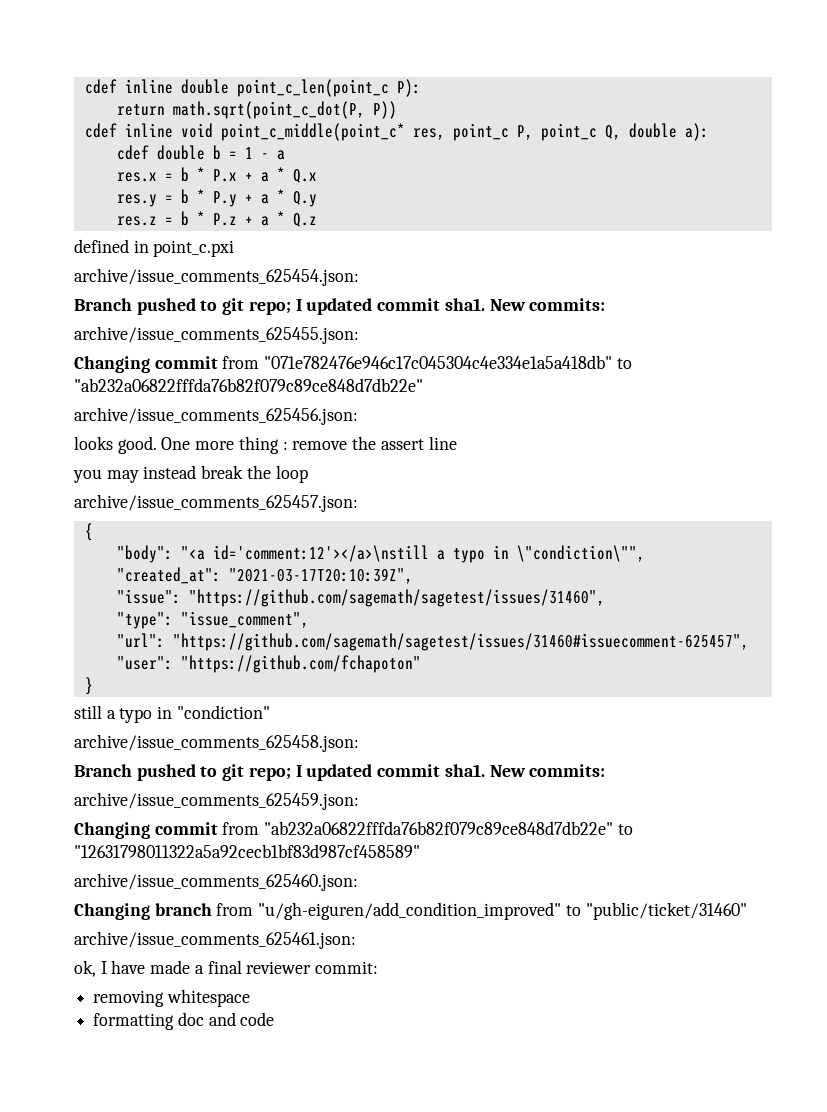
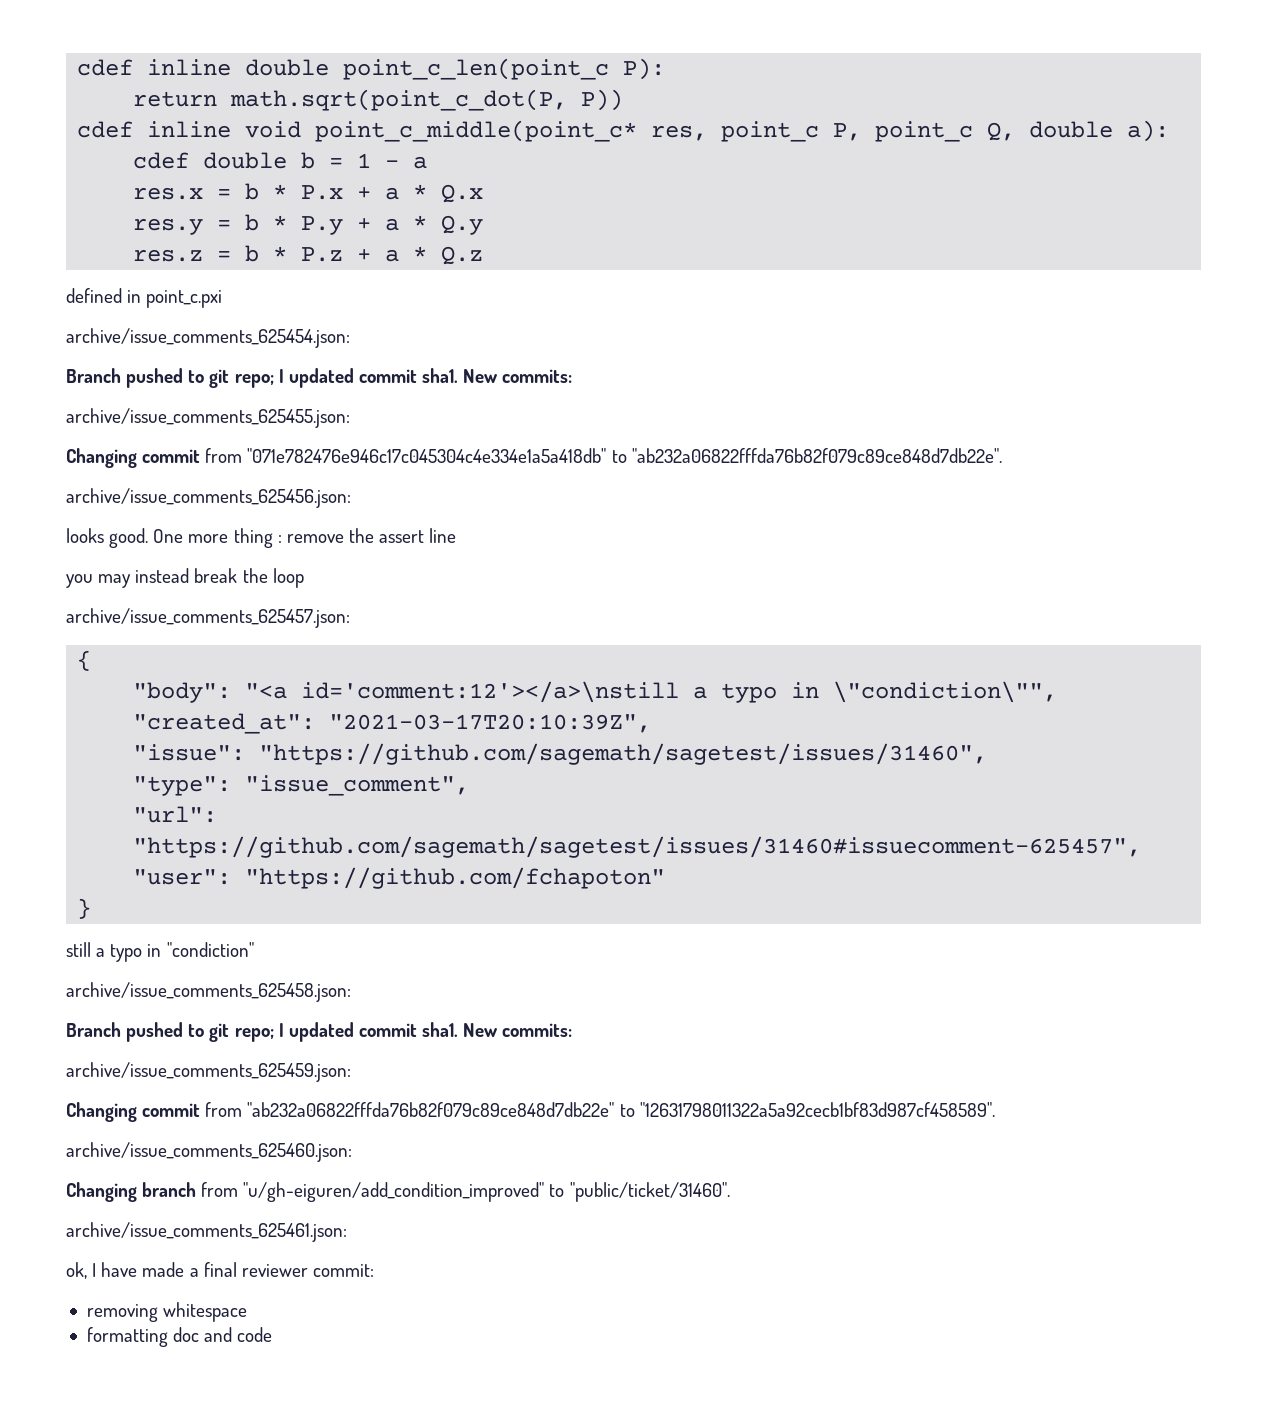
- Changing commit from "071e782476e946c17c045304c4e334e1a5a418db" to "ab232a06822fffda76b82f079c89ce848d7db22e"
+ Changing commit from "071e782476e946c17c045304c4e334e1a5a418db" to "ab232a06822fffda76b82f079c89ce848d7db22e".
- Changing commit from "ab232a06822fffda76b82f079c89ce848d7db22e" to "12631798011322a5a92cecb1bf83d987cf458589"
+ Changing commit from "ab232a06822fffda76b82f079c89ce848d7db22e" to "12631798011322a5a92cecb1bf83d987cf458589".
- Changing branch from "u/gh-eiguren/add_condition_improved" to "public/ticket/31460"
+ Changing branch from "u/gh-eiguren/add_condition_improved" to "public/ticket/31460".

